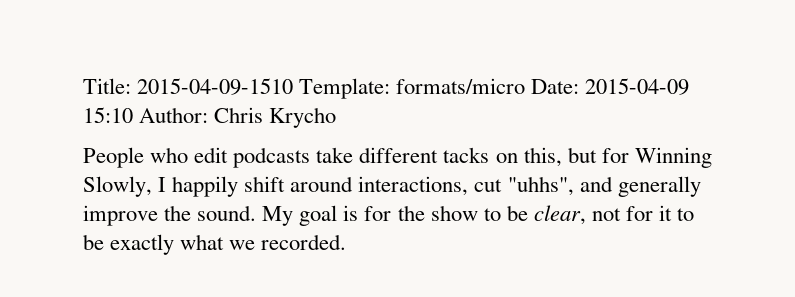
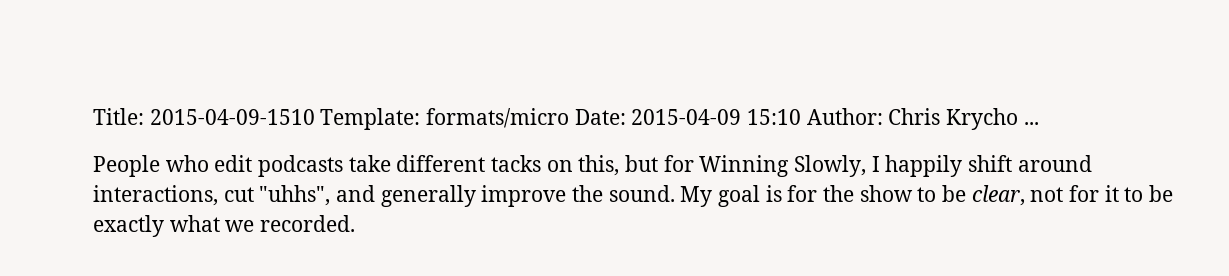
- Title: 2015-04-09-1510 Template: formats/micro Date: 2015-04-09 15:10 Author: Chris Krycho
+ Title: 2015-04-09-1510 Template: formats/micro Date: 2015-04-09 15:10 Author: Chris Krycho ...

